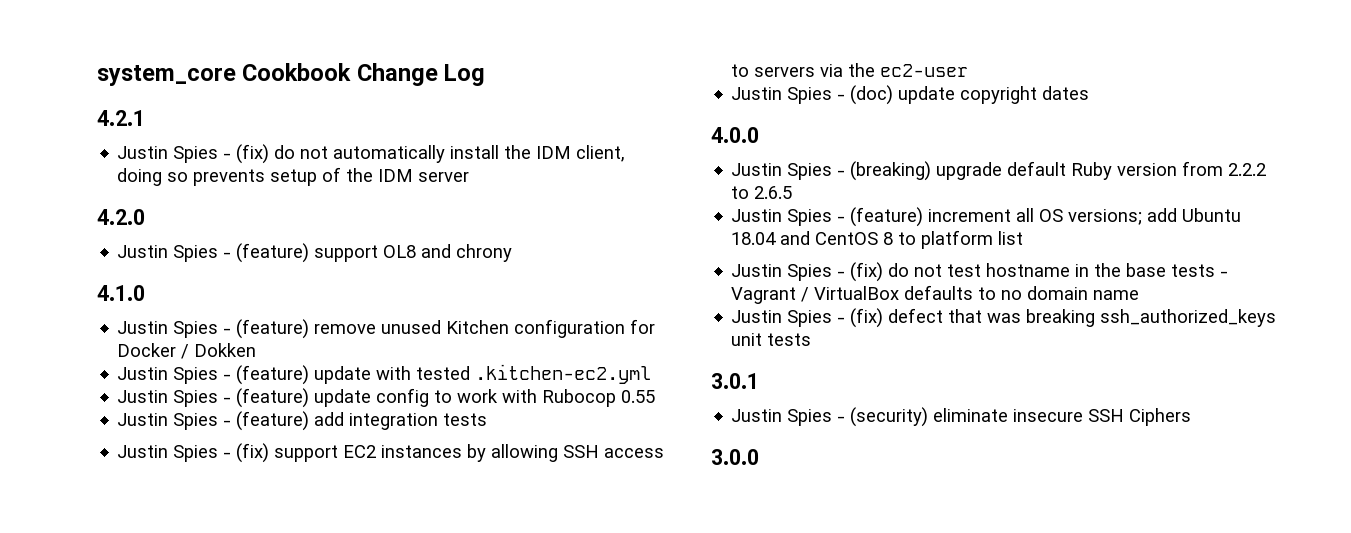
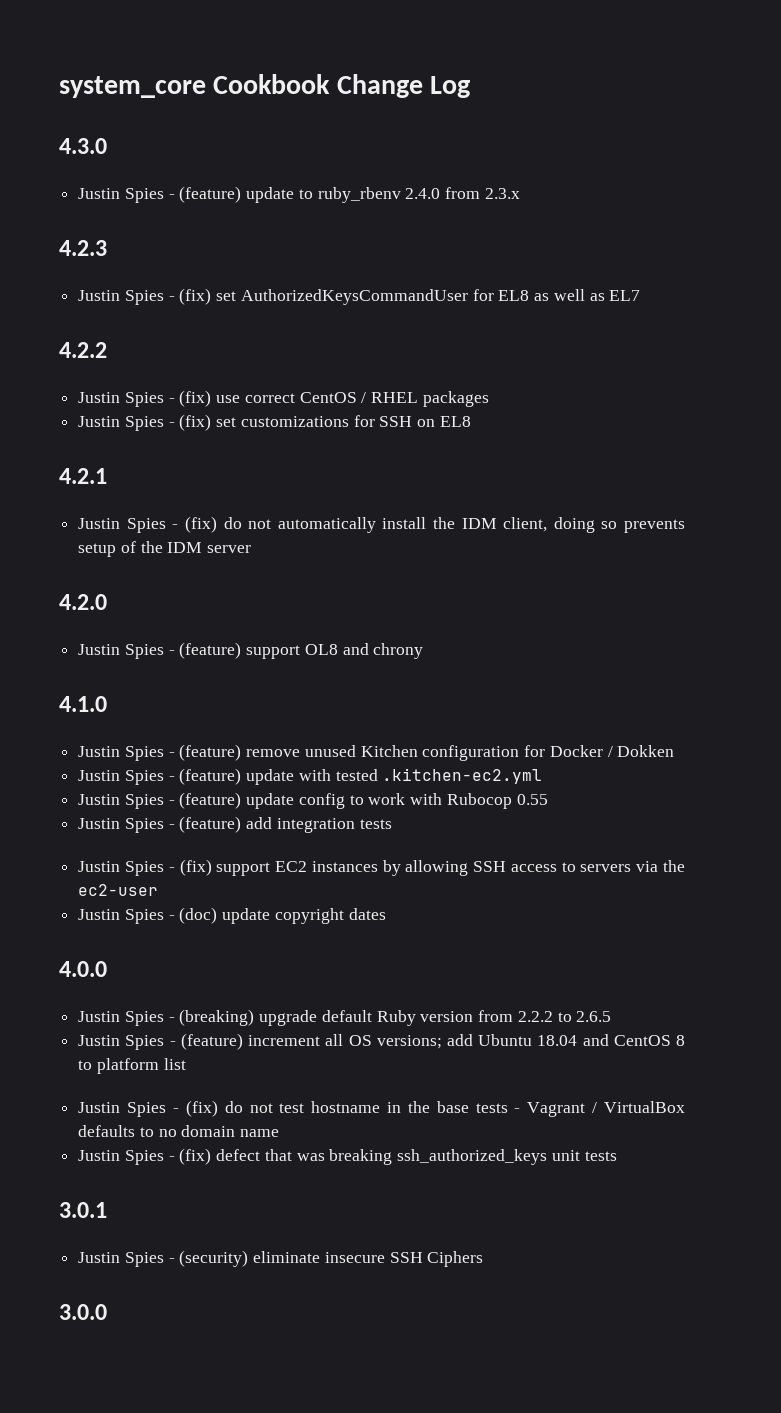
+ 4.3.0
+ Justin Spies - (feature) update to ruby_rbenv 2.4.0 from 2.3.x
+ 4.2.3
+ Justin Spies - (fix) set AuthorizedKeysCommandUser for EL8 as well as EL7
+ 4.2.2
+ Justin Spies - (fix) use correct CentOS / RHEL packages
+ Justin Spies - (fix) set customizations for SSH on EL8

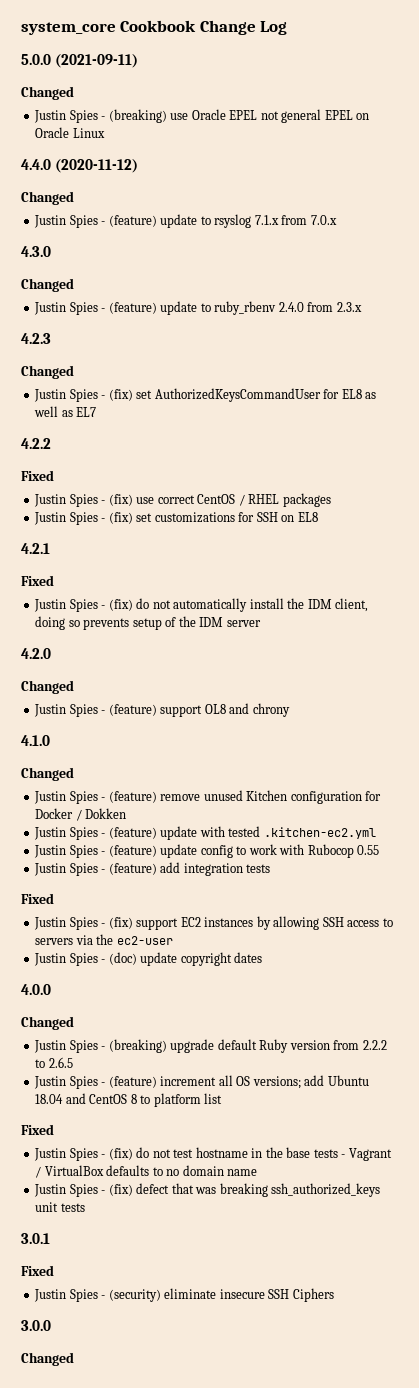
+ 5.0.0 (2021-09-11)
+ Changed
+ Justin Spies - (breaking) use Oracle EPEL not general EPEL on Oracle Linux
+ 4.4.0 (2020-11-12)
+ Changed
+ Justin Spies - (feature) update to rsyslog 7.1.x from 7.0.x
  4.3.0
+ Changed
  4.2.3
+ Changed
  4.2.2
+ Fixed
  4.2.1
+ Fixed
  4.2.0
+ Changed
  4.1.0
+ Changed
  Justin Spies - (feature) add integration tests
+ Fixed
  4.0.0
+ Changed
  Justin Spies - (feature) increment all OS versions; add Ubuntu 18.04 and CentOS 8 to platform list
+ Fixed
  3.0.1
+ Fixed
  3.0.0
+ Changed

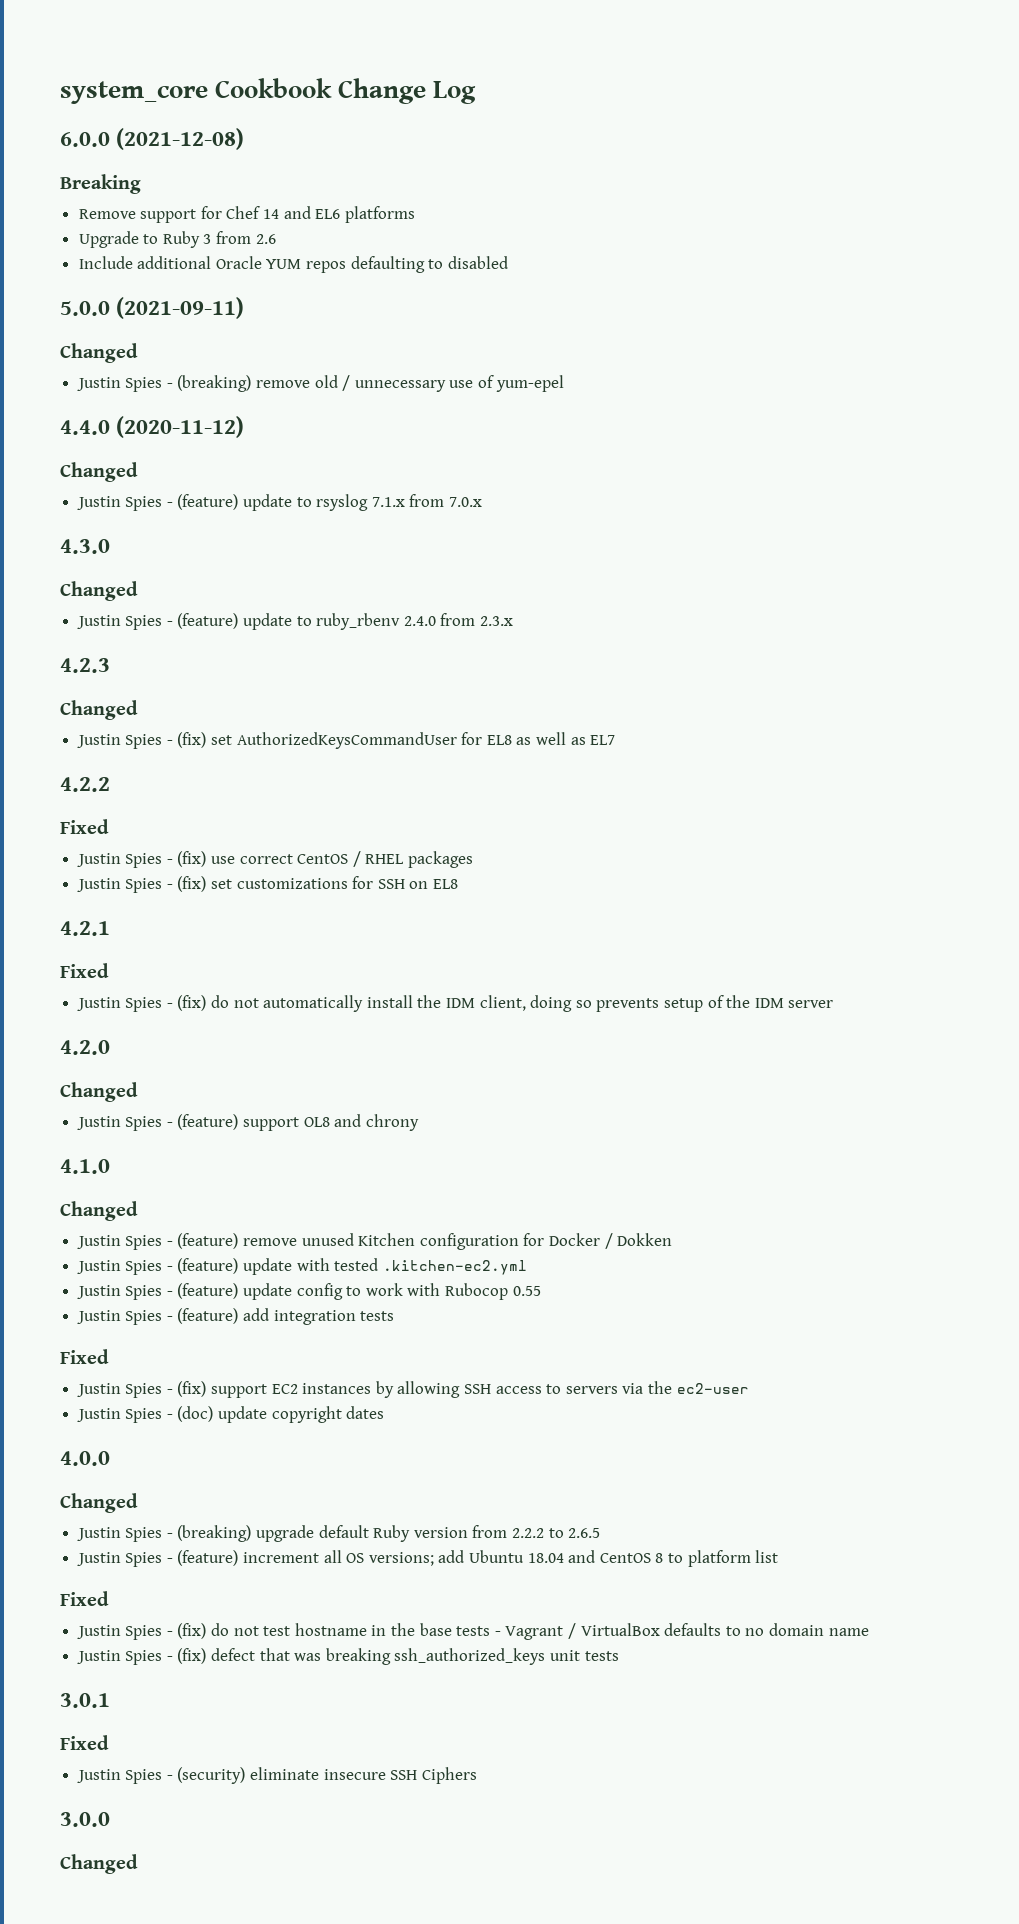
+ 6.0.0 (2021-12-08)
+ Breaking
+ Remove support for Chef 14 and EL6 platforms
+ Upgrade to Ruby 3 from 2.6
+ Include additional Oracle YUM repos defaulting to disabled
- Justin Spies - (breaking) use Oracle EPEL not general EPEL on Oracle Linux
+ Justin Spies - (breaking) remove old / unnecessary use of yum-epel

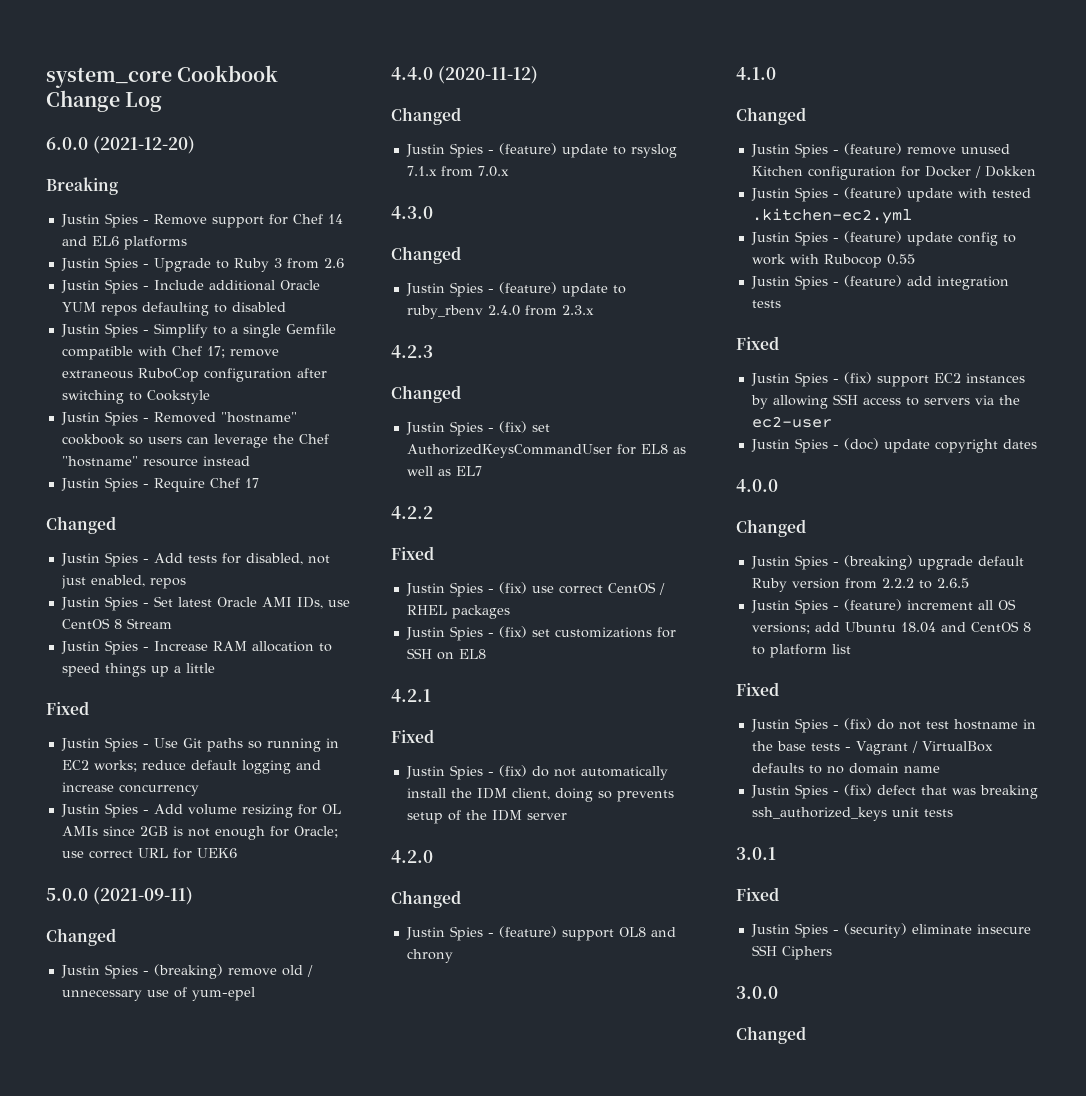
- 6.0.0 (2021-12-08)
+ 6.0.0 (2021-12-20)
- Remove support for Chef 14 and EL6 platforms
+ Justin Spies - Remove support for Chef 14 and EL6 platforms
- Upgrade to Ruby 3 from 2.6
+ Justin Spies - Upgrade to Ruby 3 from 2.6
- Include additional Oracle YUM repos defaulting to disabled
+ Justin Spies - Include additional Oracle YUM repos defaulting to disabled
+ Justin Spies - Simplify to a single Gemfile compatible with Chef 17; remove extraneous RuboCop configuration after switching to Cookstyle
+ Justin Spies - Removed "hostname" cookbook so users can leverage the Chef "hostname" resource instead
+ Justin Spies - Require Chef 17
+ Changed
+ Justin Spies - Add tests for disabled, not just enabled, repos
+ Justin Spies - Set latest Oracle AMI IDs, use CentOS 8 Stream
+ Justin Spies - Increase RAM allocation to speed things up a little
+ Fixed
+ Justin Spies - Use Git paths so running in EC2 works; reduce default logging and increase concurrency
+ Justin Spies - Add volume resizing for OL AMIs since 2GB is not enough for Oracle; use correct URL for UEK6

